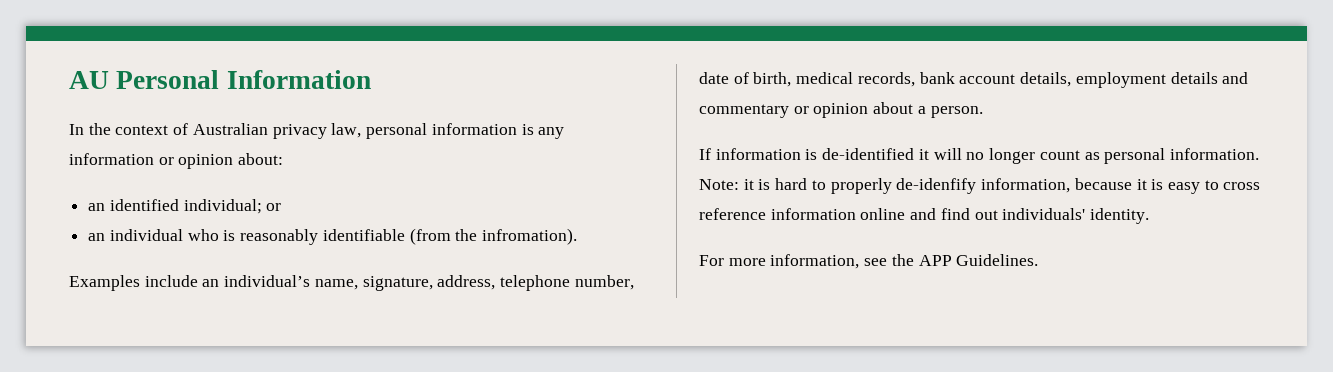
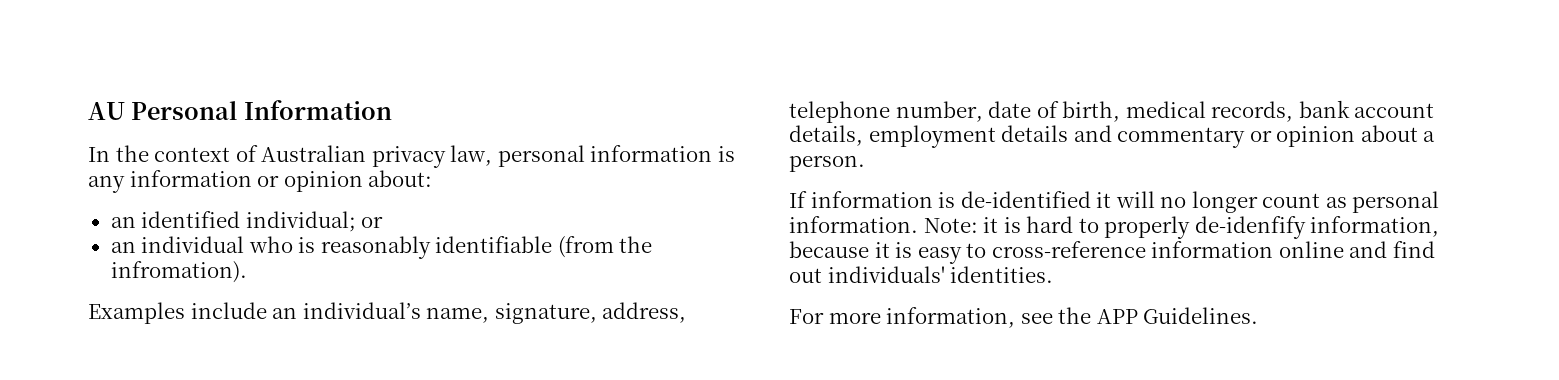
- Note: it is hard to properly de-idenfify information, because it is easy to cross reference information online and find out individuals' identity.
+ Note: it is hard to properly de-idenfify information, because it is easy to cross-reference information online and find out individuals' identities.

